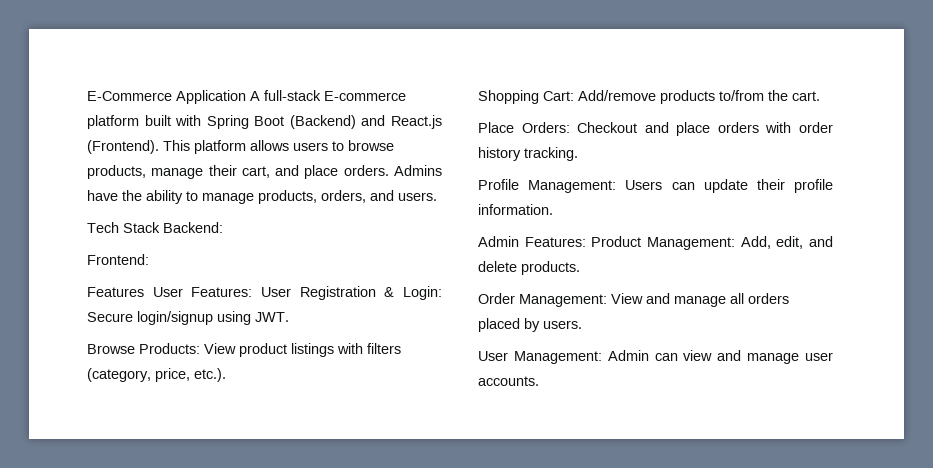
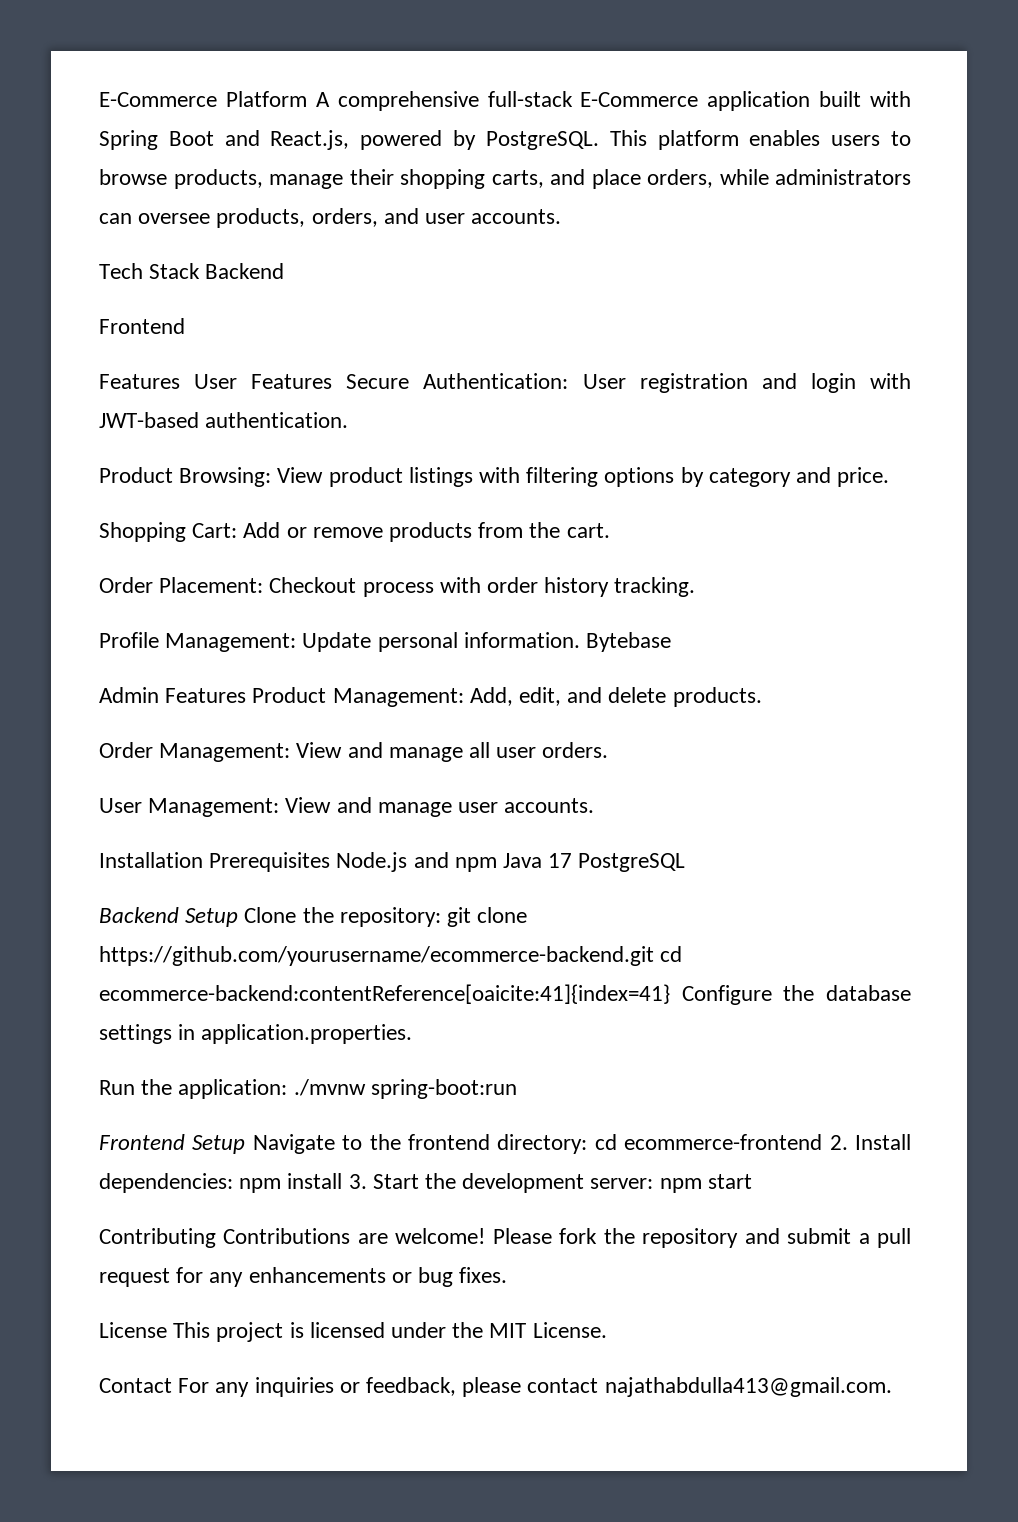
- E-Commerce Application A full-stack E-commerce platform built with Spring Boot (Backend) and React.js (Frontend).
+ E-Commerce Platform A comprehensive full-stack E-Commerce application built with Spring Boot and React.js, powered by PostgreSQL.
- This platform allows users to browse products, manage their cart, and place orders. Admins have the ability to manage products, orders, and users.
+ This platform enables users to browse products, manage their shopping carts, and place orders, while administrators can oversee products, orders, and user accounts.
- Tech Stack Backend:
- Frontend:
+ Tech Stack Backend
+ Frontend
- Features User Features: User Registration & Login: Secure login/signup using JWT.
- Browse Products: View product listings with filters (category, price, etc.).
- Shopping Cart: Add/remove products to/from the cart.
- Place Orders: Checkout and place orders with order history tracking.
+ Features User Features Secure Authentication: User registration and login with JWT-based authentication.
+ Product Browsing: View product listings with filtering options by category and price.
+ Shopping Cart: Add or remove products from the cart.
+ Order Placement: Checkout process with order history tracking.
- Profile Management: Users can update their profile information.
- Admin Features: Product Management: Add, edit, and delete products.
+ Profile Management: Update personal information. Bytebase
+ Admin Features Product Management: Add, edit, and delete products.
- Order Management: View and manage all orders placed by users.
+ Order Management: View and manage all user orders.
- User Management: Admin can view and manage user accounts.
+ User Management: View and manage user accounts.
+ Installation Prerequisites Node.js and npm Java 17 PostgreSQL
+ Backend Setup Clone the repository: git clone https://github.com/yourusername/ecommerce-backend.git cd ecommerce-backend:contentReference[oaicite:41]{index=41} Configure the database settings in application.properties.
+ Run the application: ./mvnw spring-boot:run
+ Frontend Setup Navigate to the frontend directory: cd ecommerce-frontend 2. Install dependencies: npm install 3. Start the development server: npm start
+ Contributing Contributions are welcome! Please fork the repository and submit a pull request for any enhancements or bug fixes.
+ License This project is licensed under the MIT License.
+ Contact For any inquiries or feedback, please contact najathabdulla413@gmail.com.

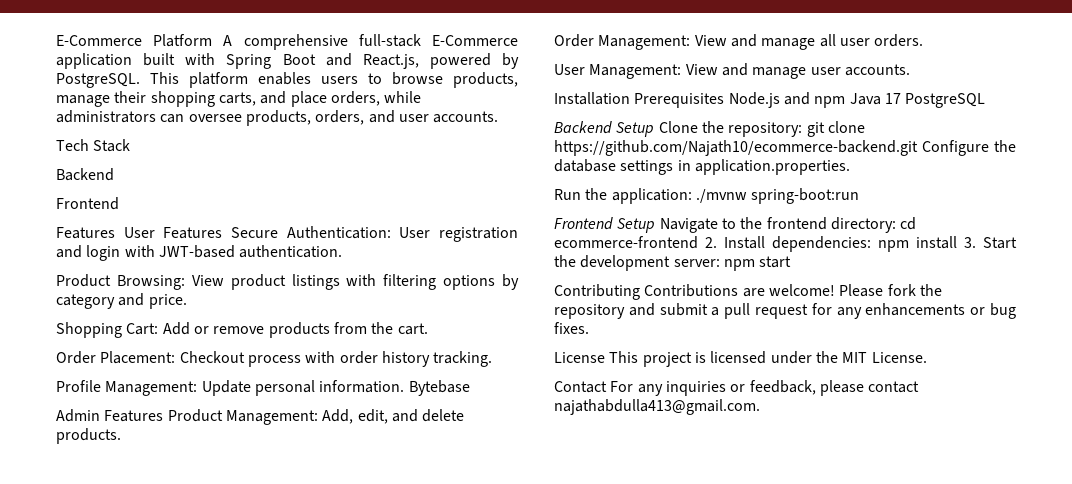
- Tech Stack Backend
+ Tech Stack
+ Backend
- Backend Setup Clone the repository: git clone https://github.com/yourusername/ecommerce-backend.git cd ecommerce-backend:contentReference[oaicite:41]{index=41} Configure the database settings in application.properties.
+ Backend Setup Clone the repository: git clone https://github.com/Najath10/ecommerce-backend.git Configure the database settings in application.properties.

